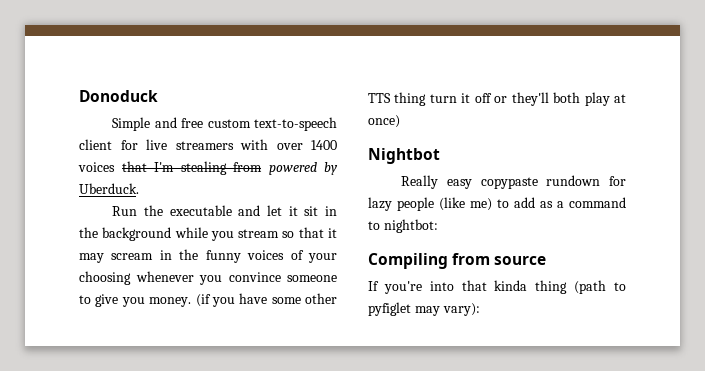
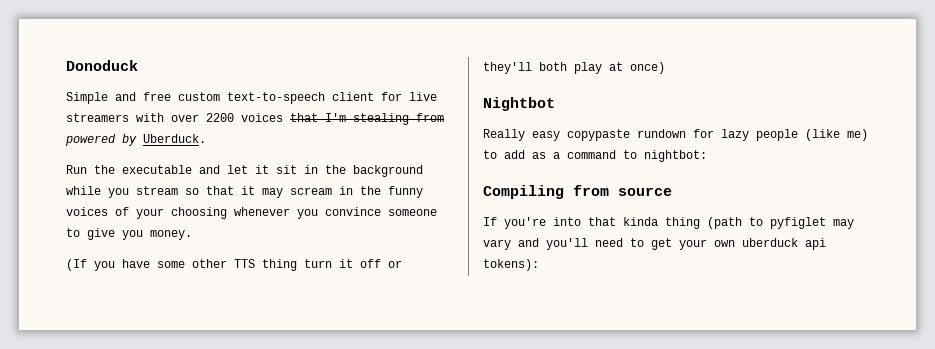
- Simple and free custom text-to-speech client for live streamers with over 1400 voices that I'm stealing from powered by Uberduck.
+ Simple and free custom text-to-speech client for live streamers with over 2200 voices that I'm stealing from powered by Uberduck.
- Run the executable and let it sit in the background while you stream so that it may scream in the funny voices of your choosing whenever you convince someone to give you money. (if you have some other TTS thing turn it off or they'll both play at once)
+ Run the executable and let it sit in the background while you stream so that it may scream in the funny voices of your choosing whenever you convince someone to give you money.
+ (If you have some other TTS thing turn it off or they'll both play at once)
- If you're into that kinda thing (path to pyfiglet may vary):
+ If you're into that kinda thing (path to pyfiglet may vary and you'll need to get your own uberduck api tokens):

